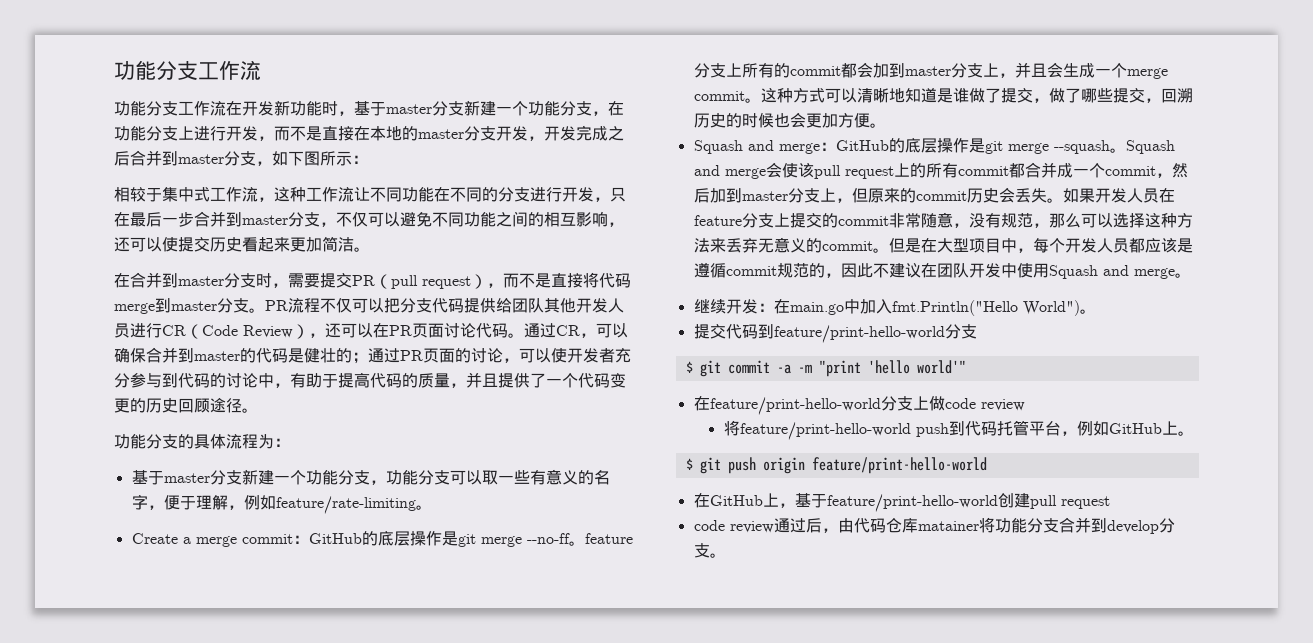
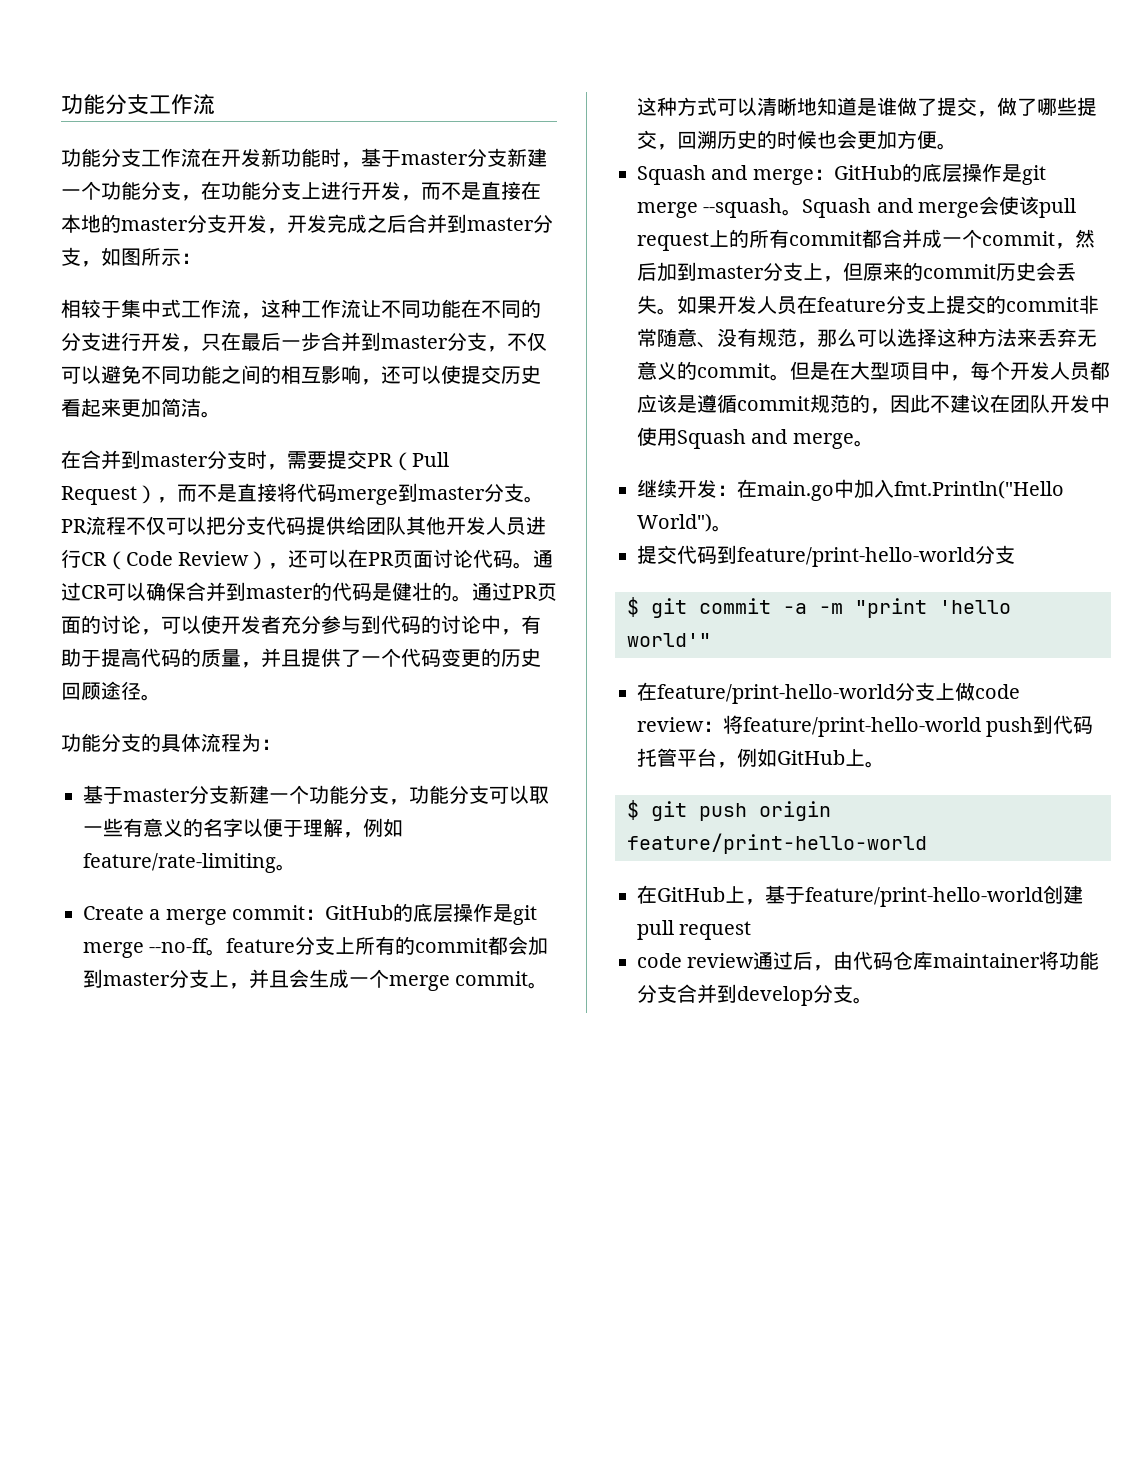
- 功能分支工作流在开发新功能时，基于master分支新建一个功能分支，在功能分支上进行开发，而不是直接在本地的master分支开发，开发完成之后合并到master分支，如下图所示：
+ 功能分支工作流在开发新功能时，基于master分支新建一个功能分支，在功能分支上进行开发，而不是直接在本地的master分支开发，开发完成之后合并到master分支，如图所示：
- 在合并到master分支时，需要提交PR（pull request），而不是直接将代码merge到master分支。
+ 在合并到master分支时，需要提交PR（Pull Request），而不是直接将代码merge到master分支。
- 通过CR，可以确保合并到master的代码是健壮的；通过PR页面的讨论，可以使开发者充分参与到代码的讨论中，有助于提高代码的质量，并且提供了一个代码变更的历史回顾途径。
+ 通过CR可以确保合并到master的代码是健壮的。通过PR页面的讨论，可以使开发者充分参与到代码的讨论中，有助于提高代码的质量，并且提供了一个代码变更的历史回顾途径。
- 基于master分支新建一个功能分支，功能分支可以取一些有意义的名字，便于理解，例如feature/rate-limiting。
+ 基于master分支新建一个功能分支，功能分支可以取一些有意义的名字以便于理解，例如feature/rate-limiting。
- 如果开发人员在feature分支上提交的commit非常随意，没有规范，那么可以选择这种方法来丢弃无意义的commit。
+ 如果开发人员在feature分支上提交的commit非常随意、没有规范，那么可以选择这种方法来丢弃无意义的commit。
- 在feature/print-hello-world分支上做code review
- 将feature/print-hello-world push到代码托管平台，例如GitHub上。
+ 在feature/print-hello-world分支上做code review：将feature/print-hello-world push到代码托管平台，例如GitHub上。
- code review通过后，由代码仓库matainer将功能分支合并到develop分支。
+ code review通过后，由代码仓库maintainer将功能分支合并到develop分支。

